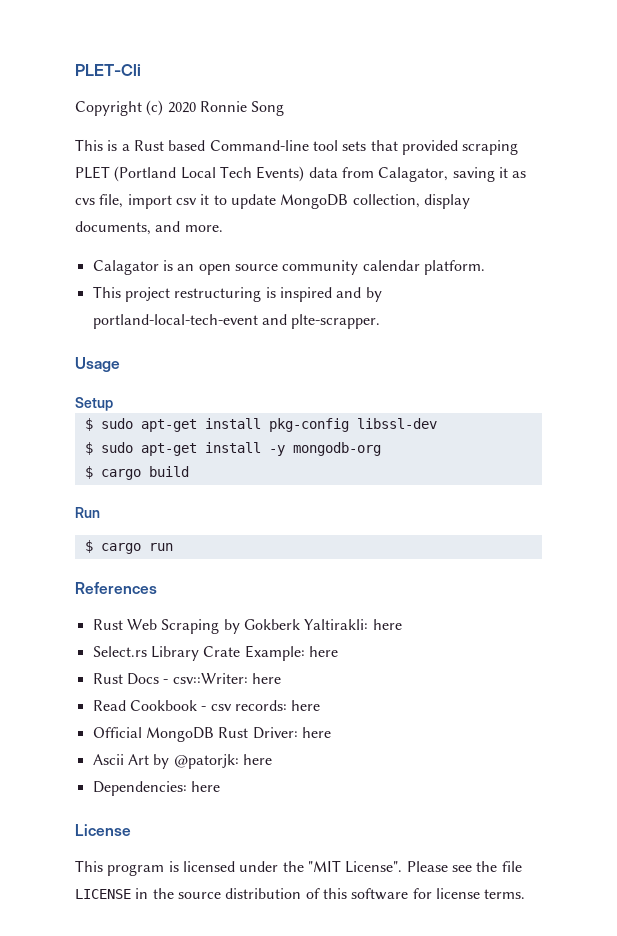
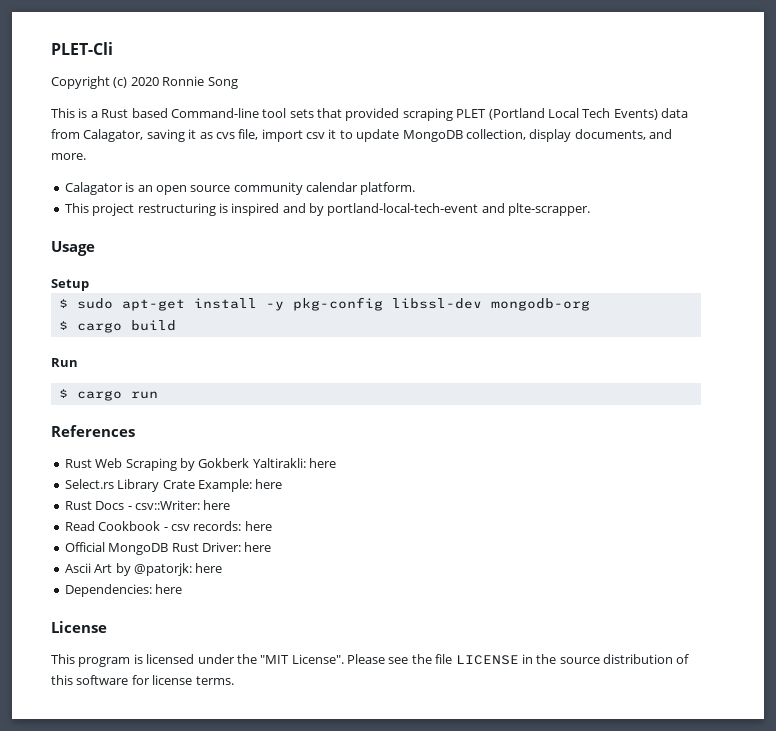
- $ sudo apt-get install pkg-config libssl-dev
- $ sudo apt-get install -y mongodb-org
+ $ sudo apt-get install -y pkg-config libssl-dev mongodb-org

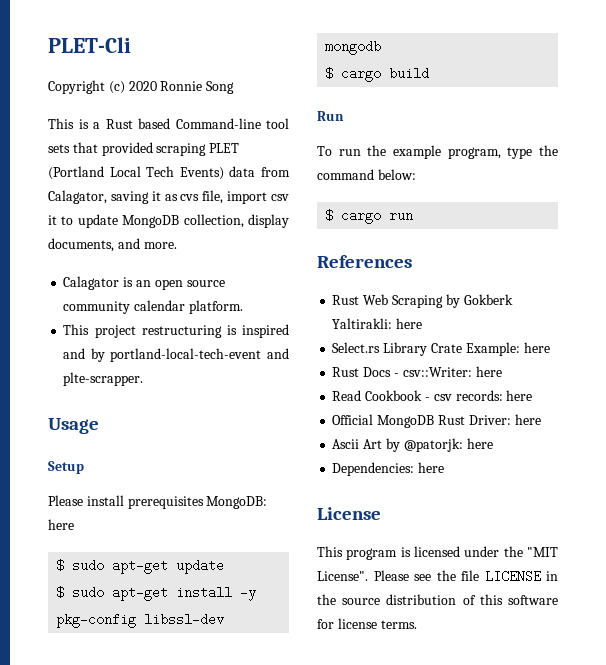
+ Please install prerequisites MongoDB: here
+ $ sudo apt-get update
- $ sudo apt-get install -y pkg-config libssl-dev mongodb-org
+ $ sudo apt-get install -y pkg-config libssl-dev mongodb
+ To run the example program, type the command below:

